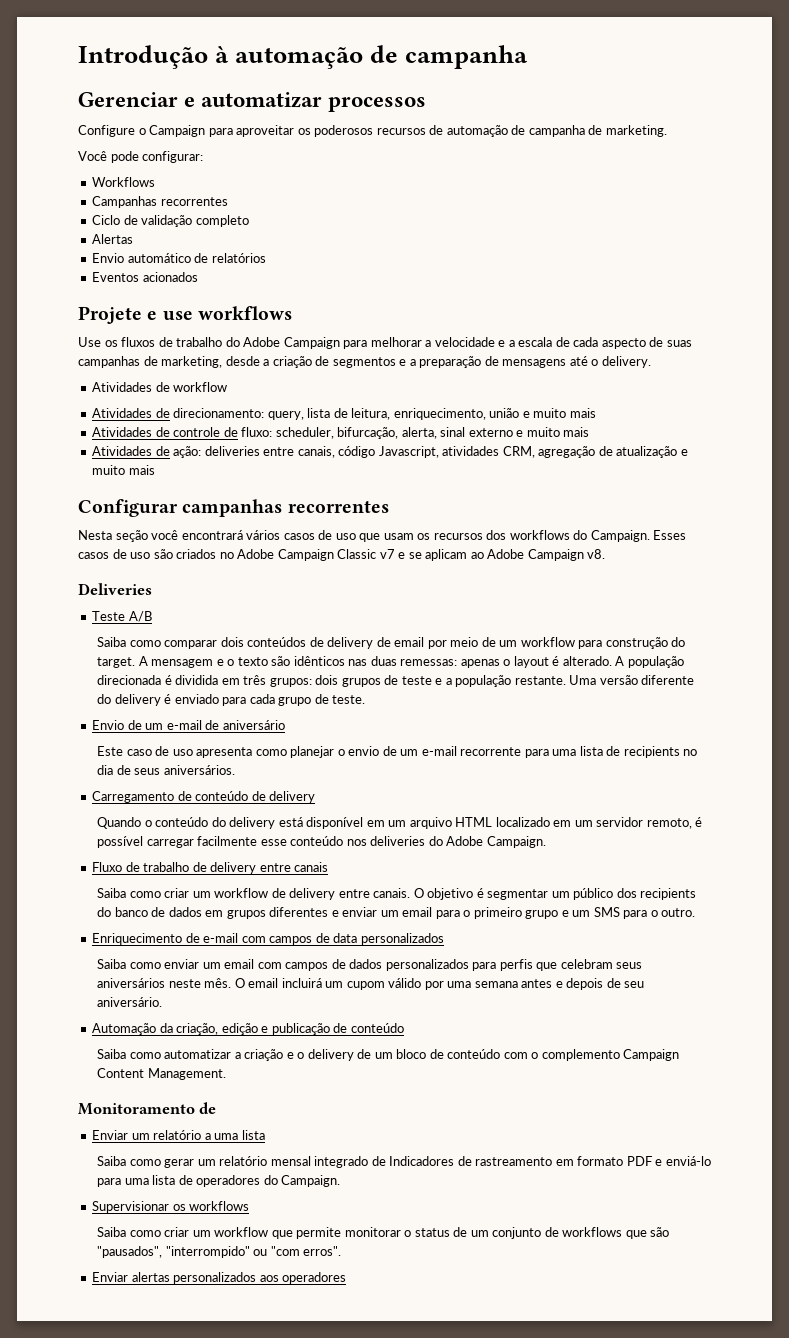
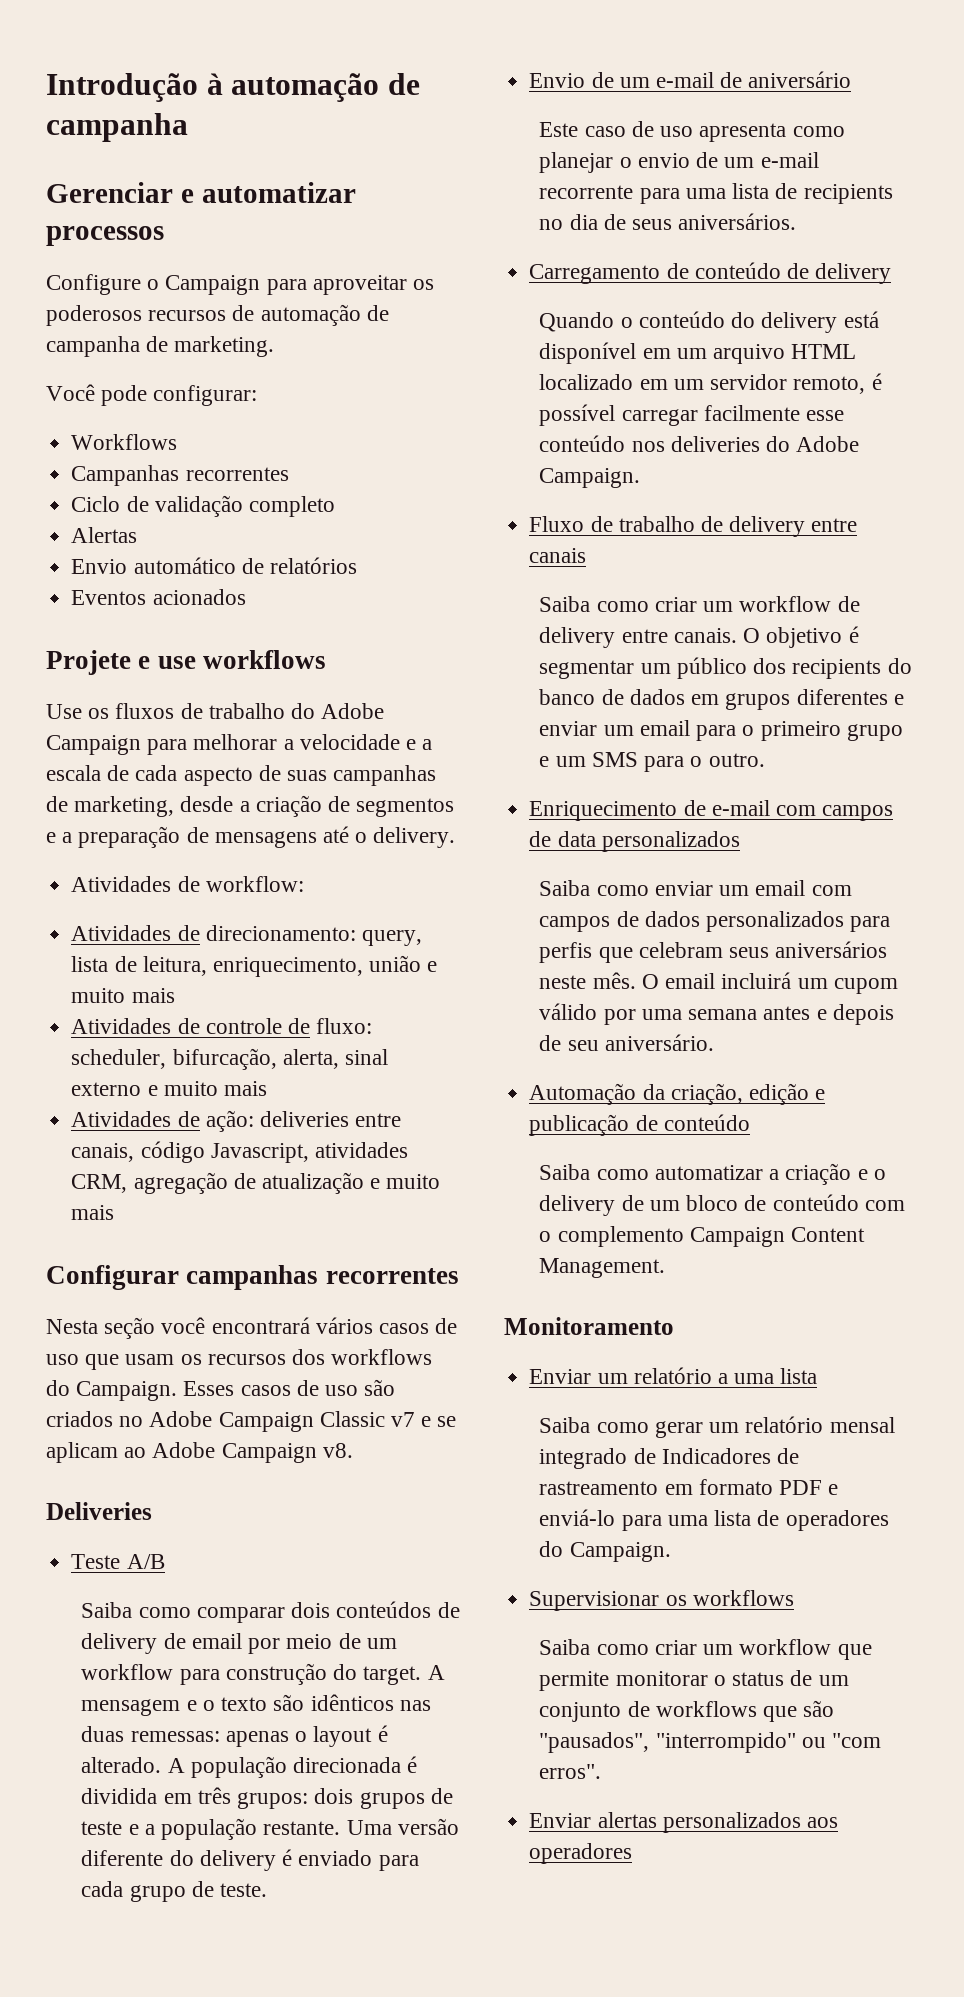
- Atividades de workflow
+ Atividades de workflow:
- Monitoramento de
+ Monitoramento

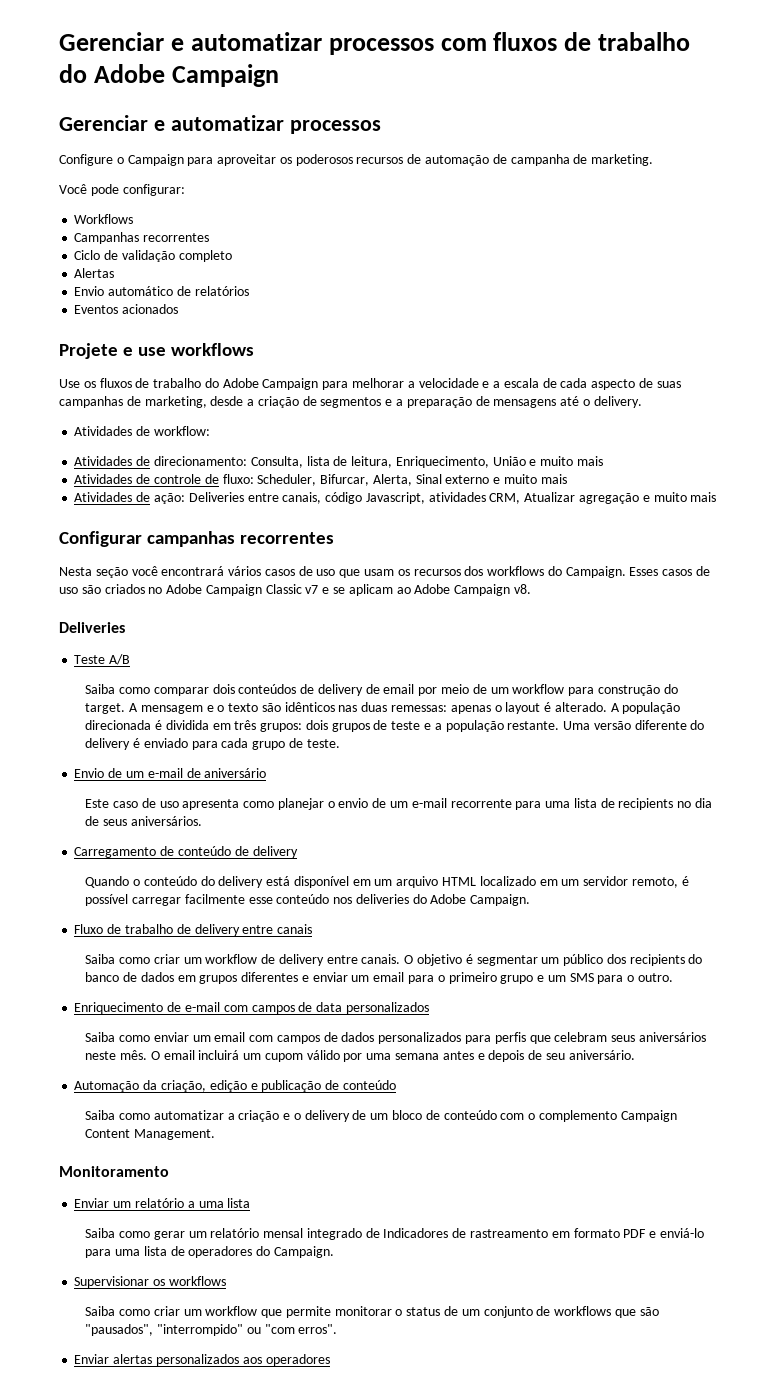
- Introdução à automação de campanha
+ Gerenciar e automatizar processos com fluxos de trabalho do Adobe Campaign
- Atividades de direcionamento: query, lista de leitura, enriquecimento, união e muito mais
+ Atividades de direcionamento: Consulta, lista de leitura, Enriquecimento, União e muito mais
- Atividades de controle de fluxo: scheduler, bifurcação, alerta, sinal externo e muito mais
+ Atividades de controle de fluxo: Scheduler, Bifurcar, Alerta, Sinal externo e muito mais
- Atividades de ação: deliveries entre canais, código Javascript, atividades CRM, agregação de atualização e muito mais
+ Atividades de ação: Deliveries entre canais, código Javascript, atividades CRM, Atualizar agregação e muito mais

